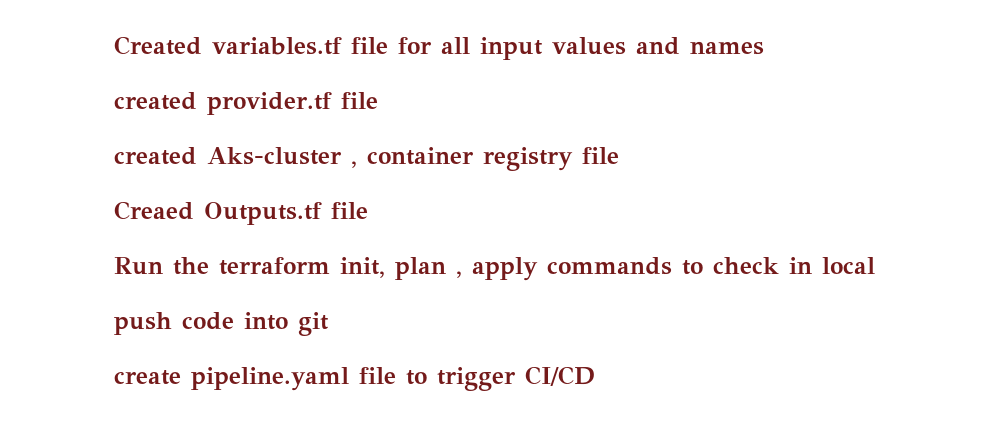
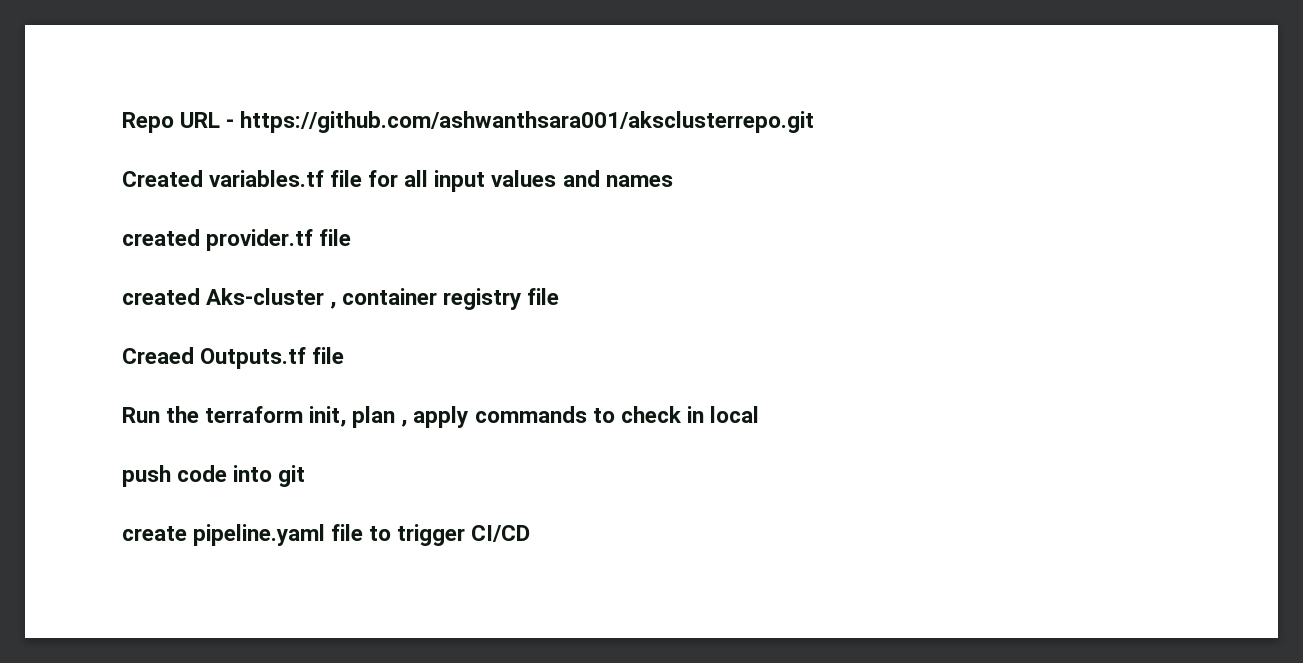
+ Repo URL - https://github.com/ashwanthsara001/aksclusterrepo.git

